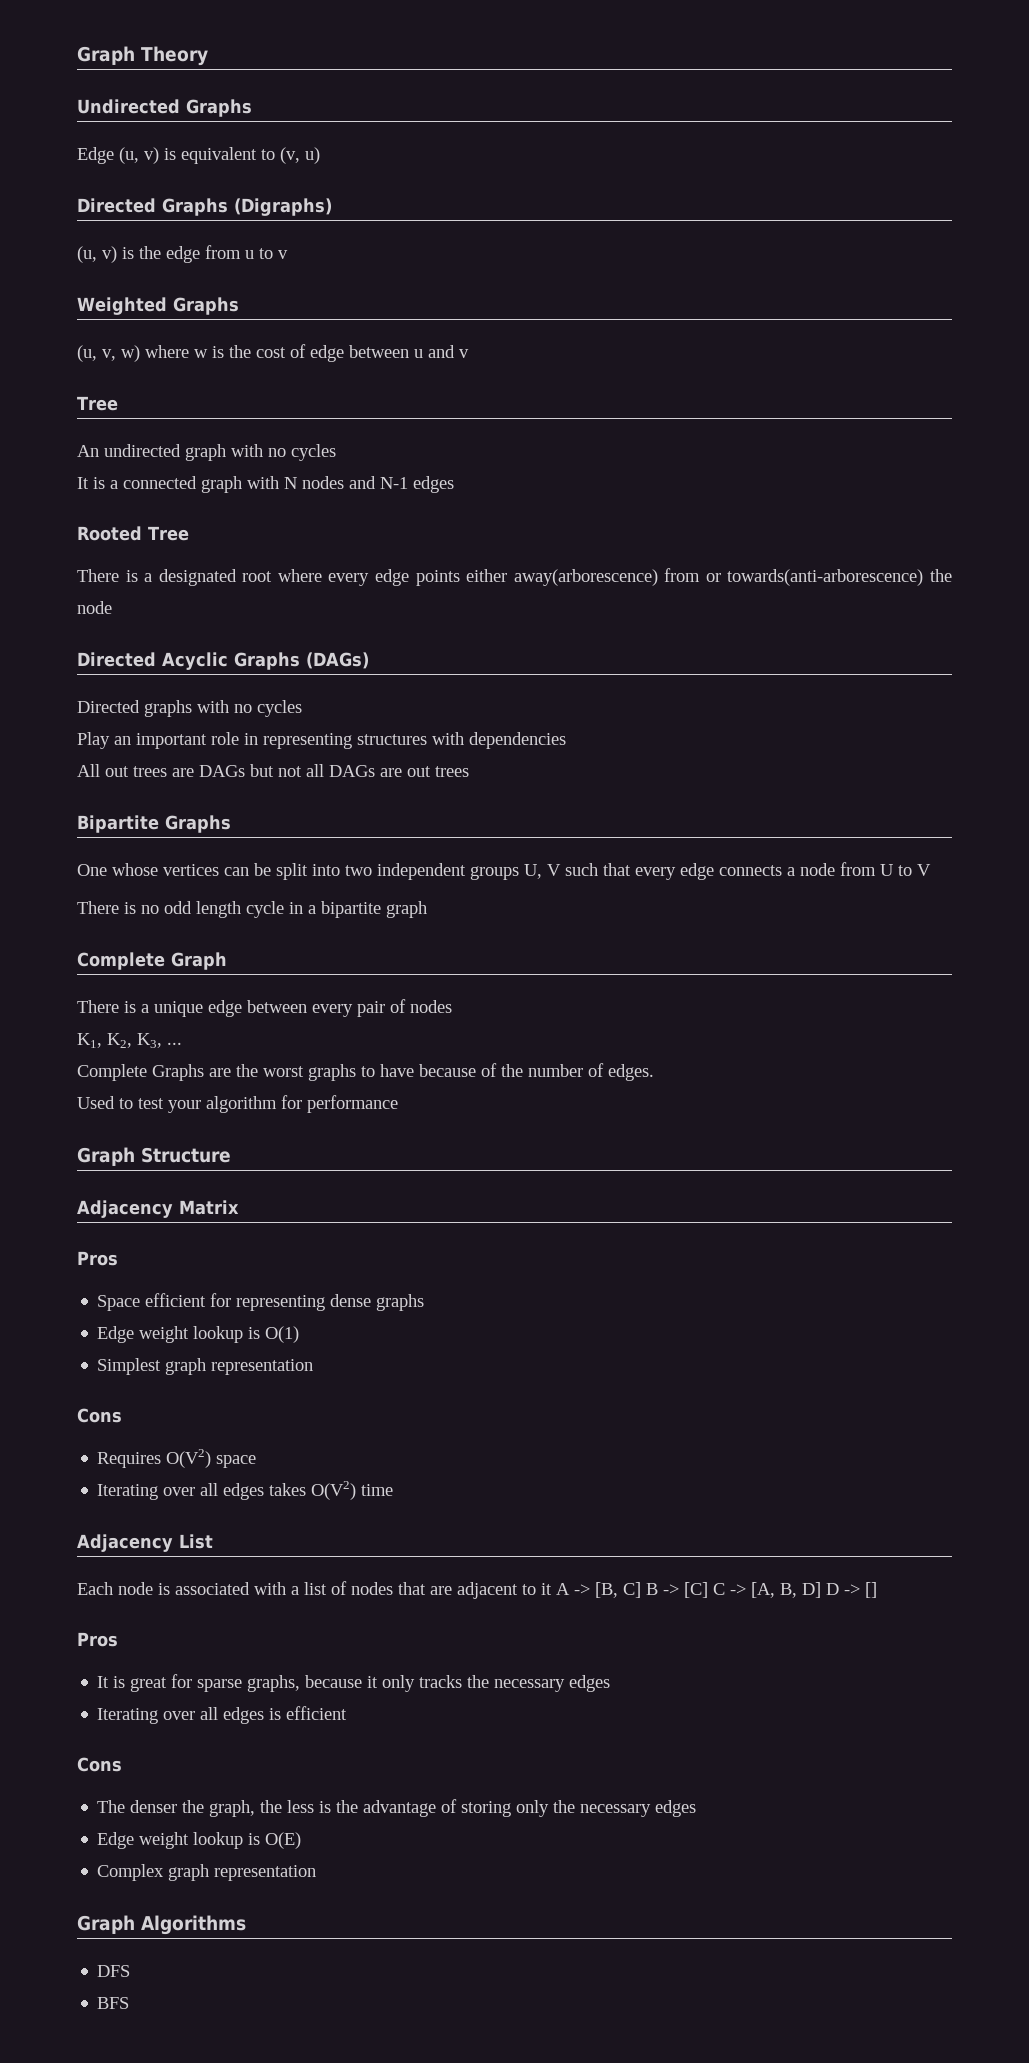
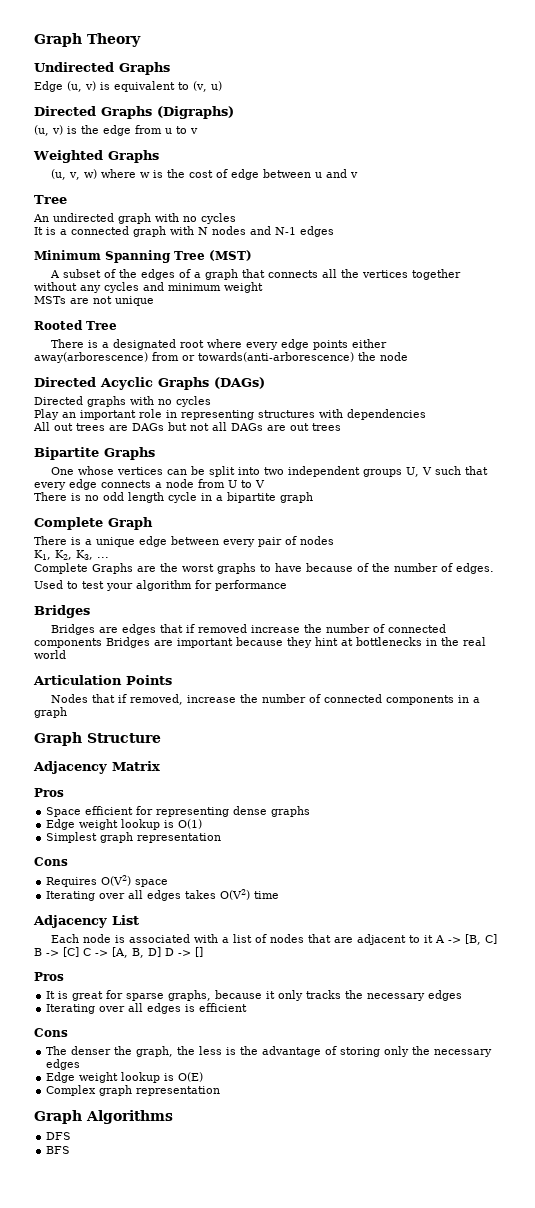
+ Minimum Spanning Tree (MST)
+ A subset of the edges of a graph that connects all the vertices together without any cycles and minimum weight
+ MSTs are not unique
  Used to test your algorithm for performance
+ Bridges
+ Bridges are edges that if removed increase the number of connected components Bridges are important because they hint at bottlenecks in the real world
+ Articulation Points
+ Nodes that if removed, increase the number of connected components in a graph

